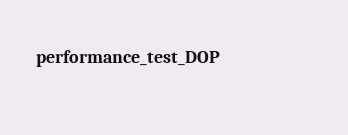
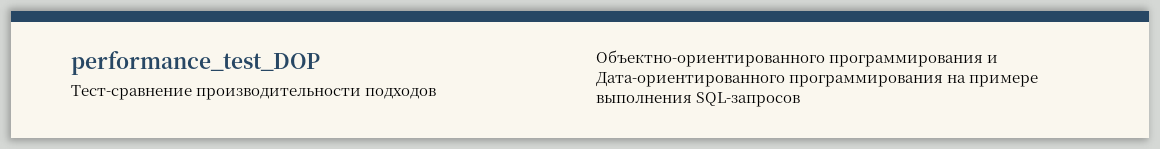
+ Тест-сравнение производительности подходов Объектно-ориентированного программирования и Дата-ориентированного программирования на примере выполнения SQL-запросов

